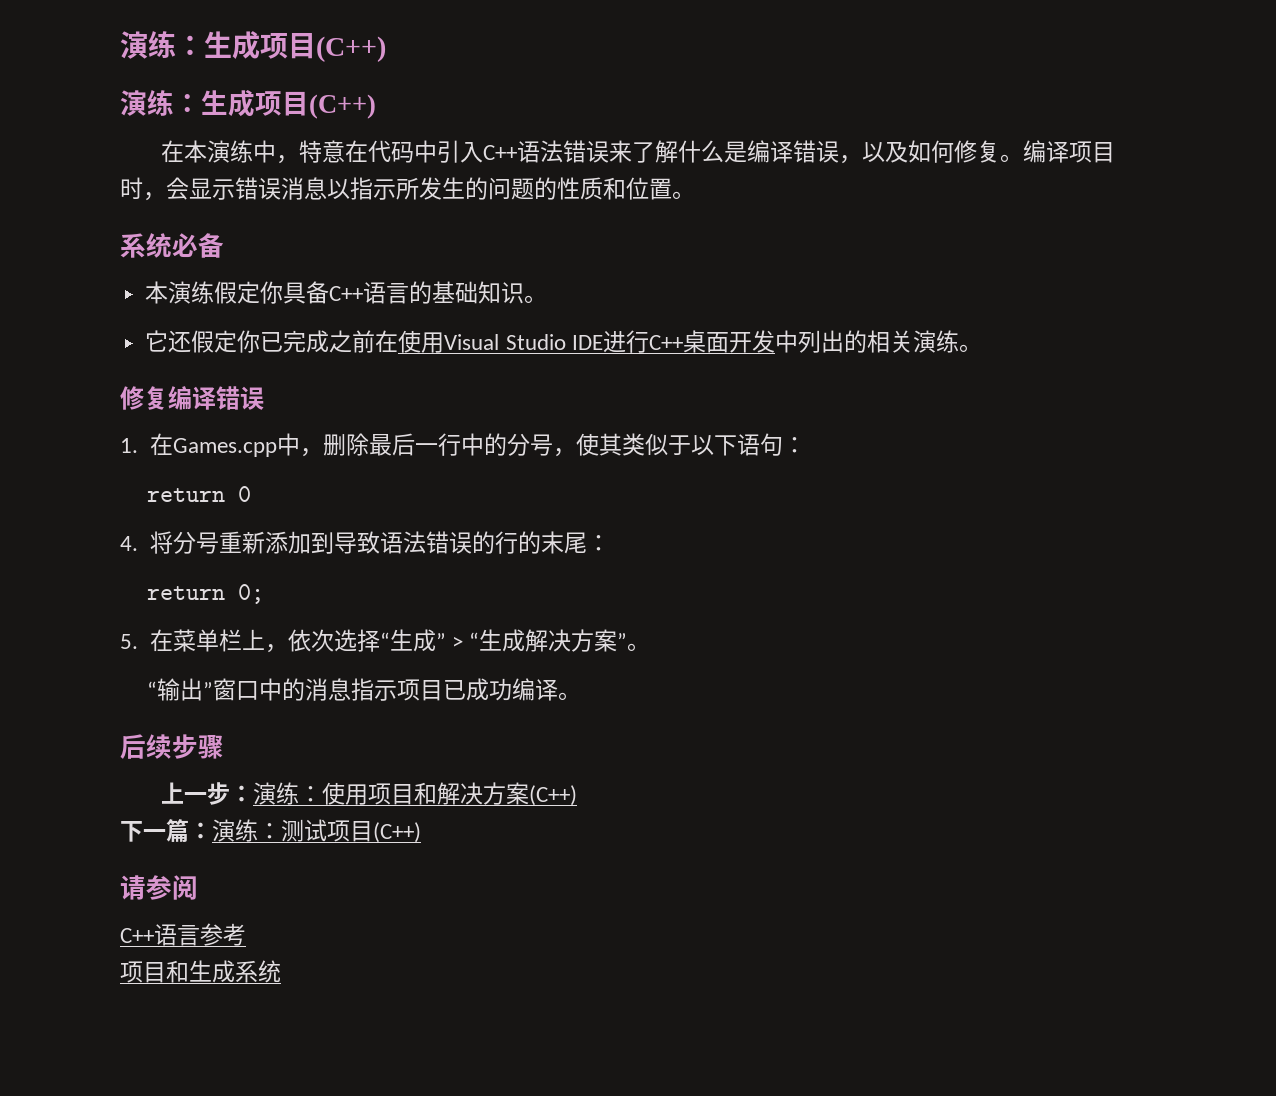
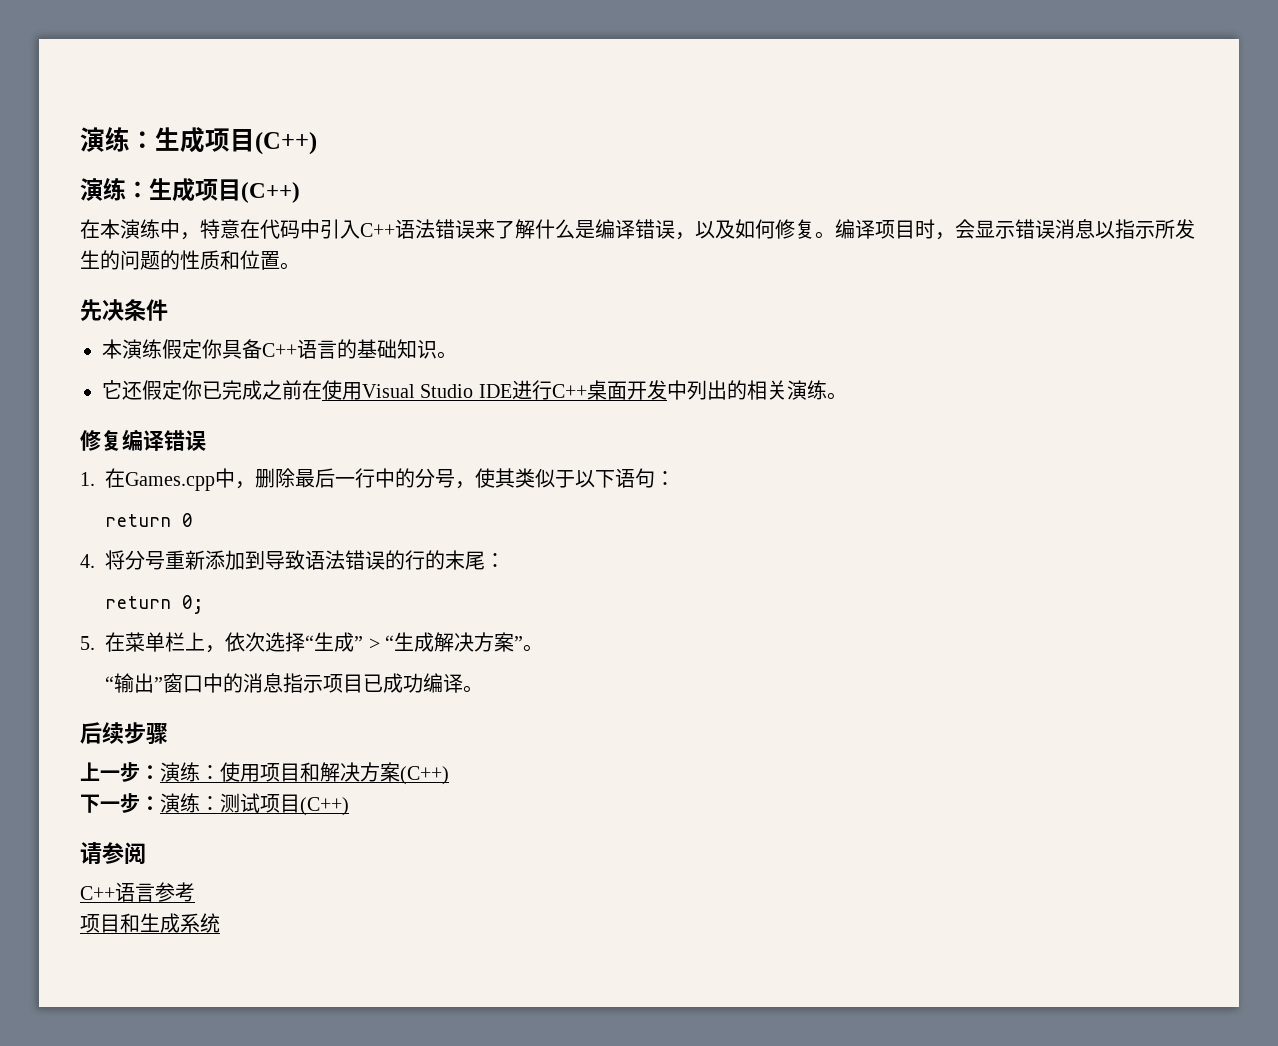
- 系统必备
+ 先决条件
- 下一篇：演练：测试项目(C++)
+ 下一步：演练：测试项目(C++)

